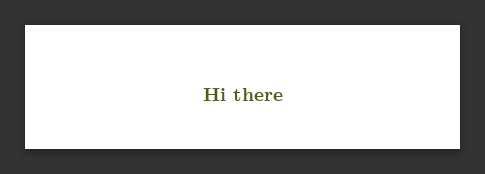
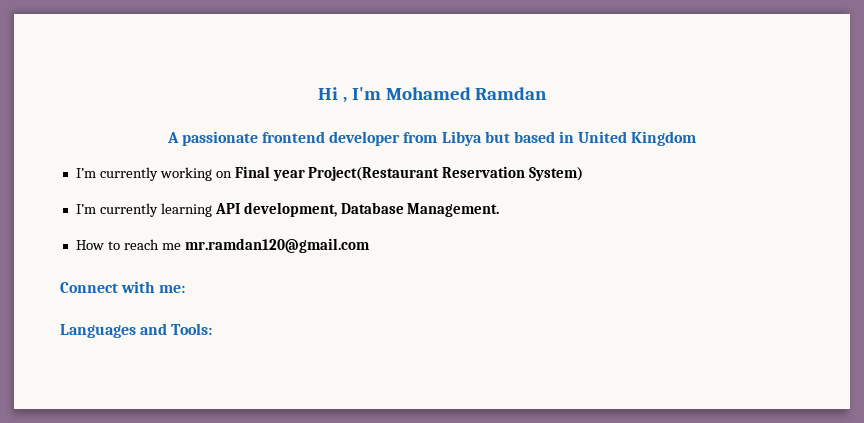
- Hi there
+ Hi , I'm Mohamed Ramdan
+ A passionate frontend developer from Libya but based in United Kingdom
+ I’m currently working on Final year Project(Restaurant Reservation System)
+ I’m currently learning API development, Database Management.
+ How to reach me mr.ramdan120@gmail.com
+ Connect with me:
+ Languages and Tools:

